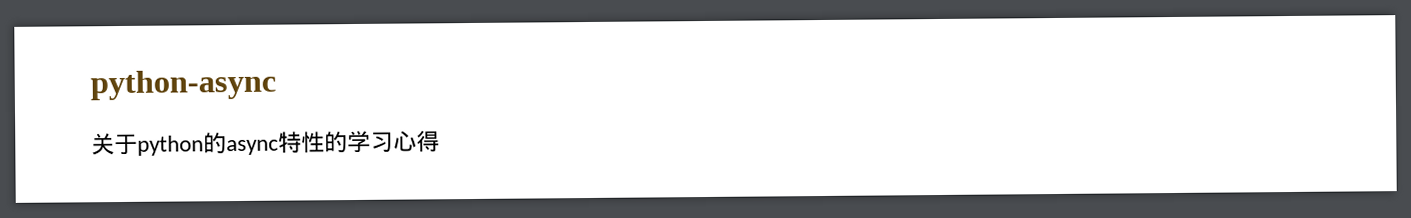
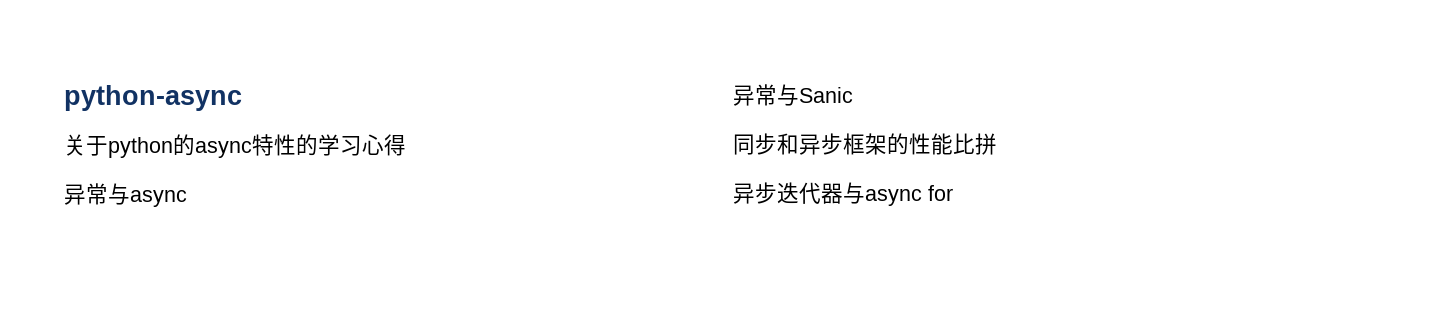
+ 异常与async
+ 异常与Sanic
+ 同步和异步框架的性能比拼
+ 异步迭代器与async for

